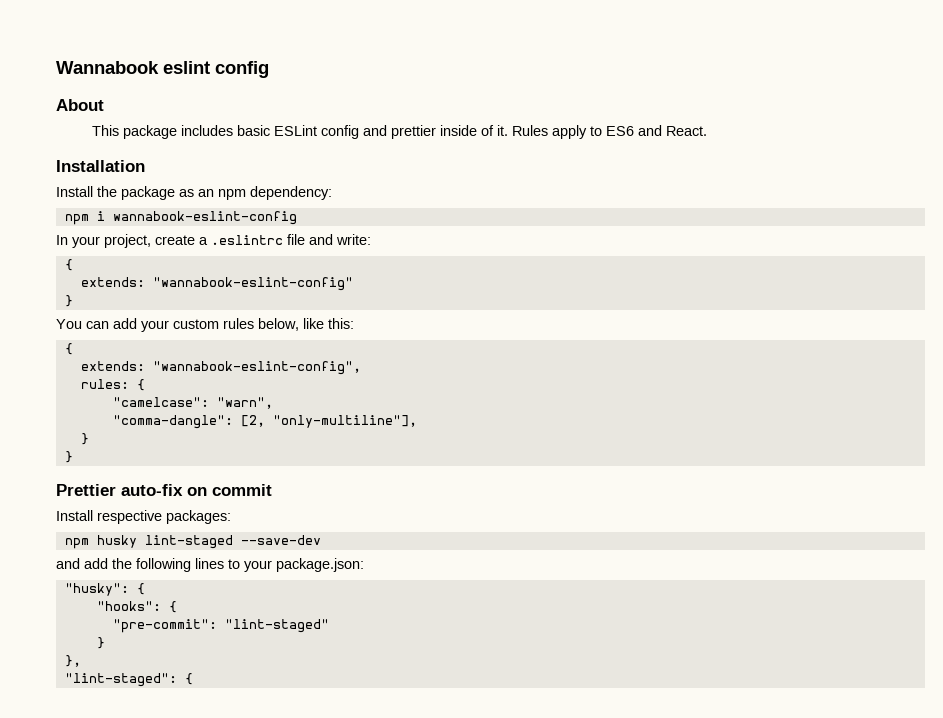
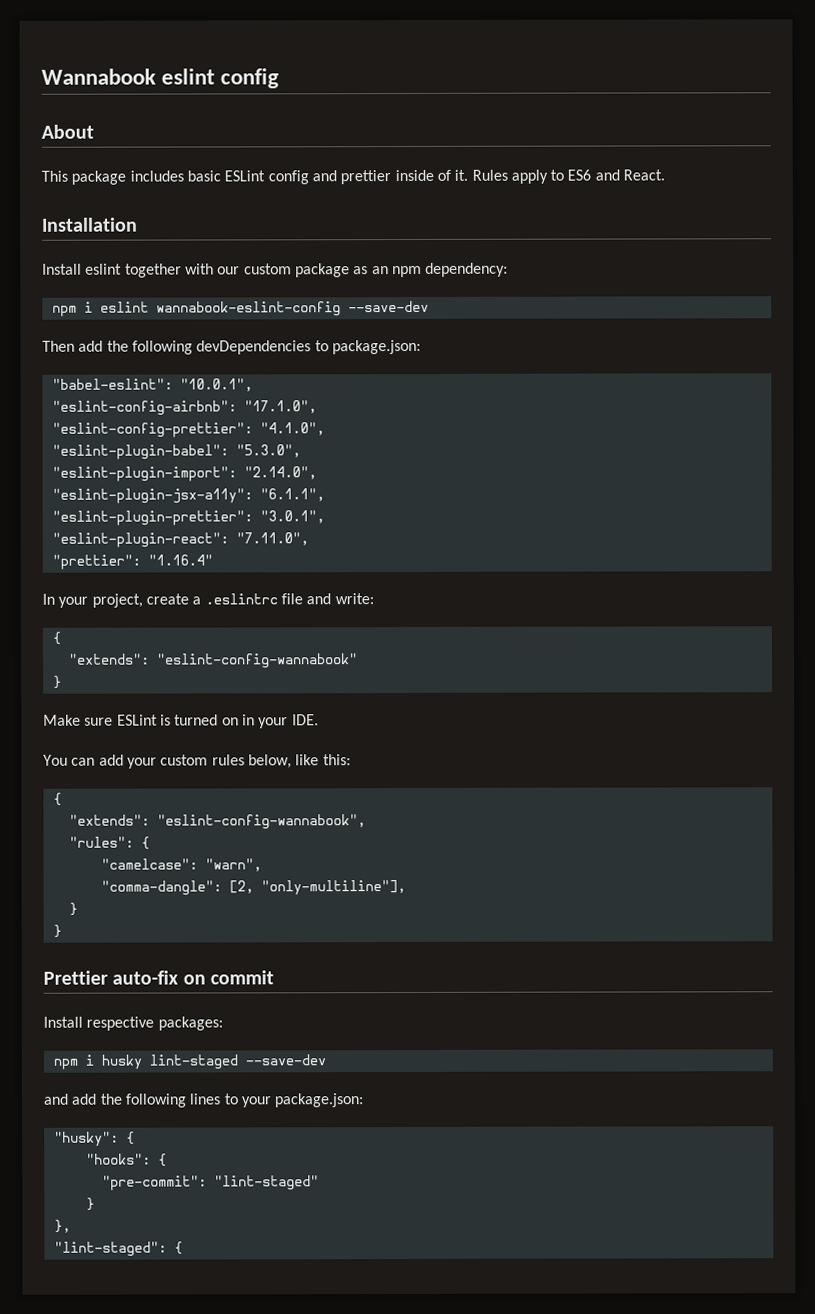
- Install the package as an npm dependency:
+ Install eslint together with our custom package as an npm dependency:
- npm i wannabook-eslint-config
+ npm i eslint wannabook-eslint-config --save-dev
+ Then add the following devDependencies to package.json:
+ "babel-eslint": "10.0.1",
+ "eslint-config-airbnb": "17.1.0",
+ "eslint-config-prettier": "4.1.0",
+ "eslint-plugin-babel": "5.3.0",
+ "eslint-plugin-import": "2.14.0",
+ "eslint-plugin-jsx-a11y": "6.1.1",
+ "eslint-plugin-prettier": "3.0.1",
+ "eslint-plugin-react": "7.11.0",
+ "prettier": "1.16.4"
- extends: "wannabook-eslint-config"
+ "extends": "eslint-config-wannabook"
  }
+ Make sure ESLint is turned on in your IDE.
- extends: "wannabook-eslint-config",
- rules: {
+ "extends": "eslint-config-wannabook",
+ "rules": {
- npm husky lint-staged --save-dev
+ npm i husky lint-staged --save-dev

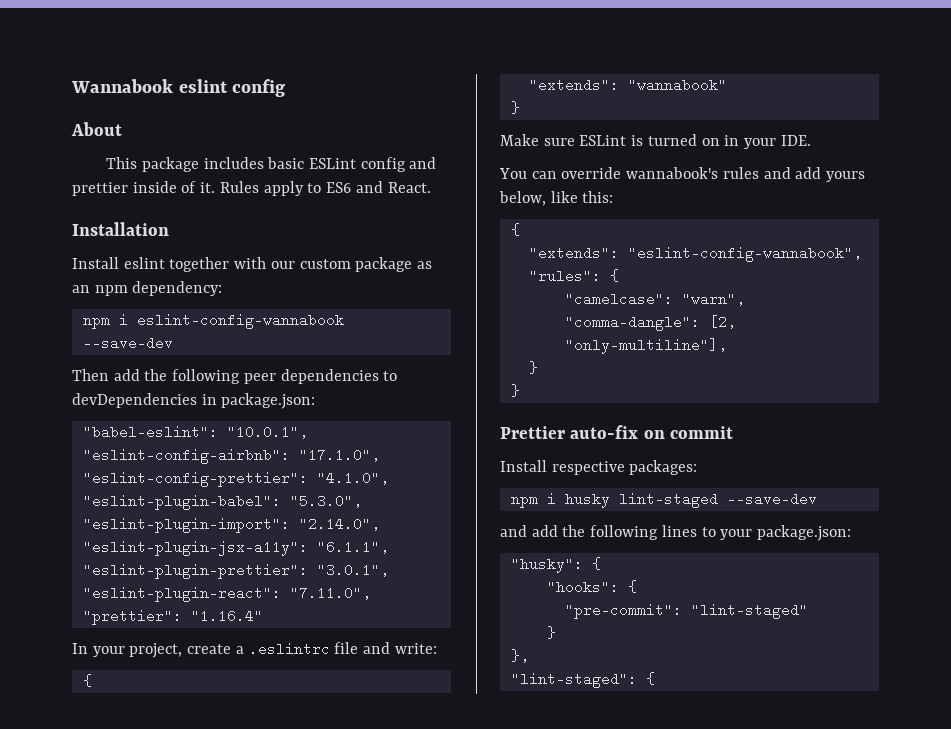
- npm i eslint wannabook-eslint-config --save-dev
+ npm i eslint-config-wannabook --save-dev
- Then add the following devDependencies to package.json:
+ Then add the following peer dependencies to devDependencies in package.json:
- "extends": "eslint-config-wannabook"
+ "extends": "wannabook"
- You can add your custom rules below, like this:
+ You can override wannabook's rules and add yours below, like this:

